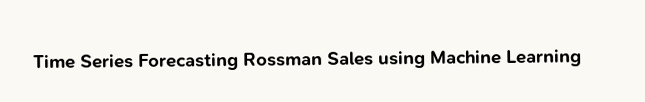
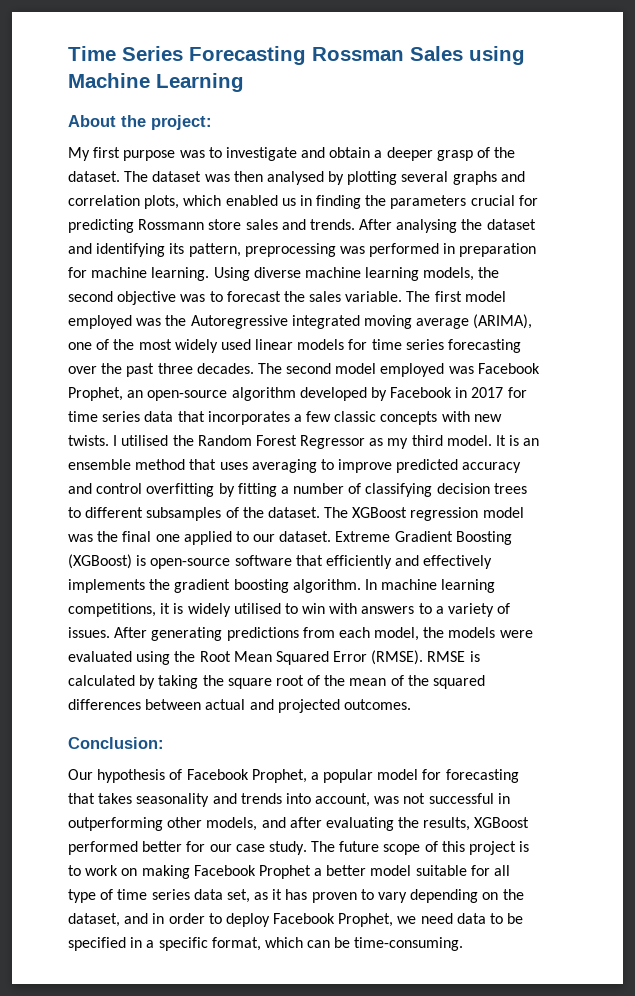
+ About the project:
+ My first purpose was to investigate and obtain a deeper grasp of the dataset. The dataset was then analysed by plotting several graphs and correlation plots, which enabled us in finding the parameters crucial for predicting Rossmann store sales and trends. After analysing the dataset and identifying its pattern, preprocessing was performed in preparation for machine learning. Using diverse machine learning models, the second objective was to forecast the sales variable. The first model employed was the Autoregressive integrated moving average (ARIMA), one of the most widely used linear models for time series forecasting over the past three decades. The second model employed was Facebook Prophet, an open-source algorithm developed by Facebook in 2017 for time series data that incorporates a few classic concepts with new twists. I utilised the Random Forest Regressor as my third model. It is an ensemble method that uses averaging to improve predicted accuracy and control overfitting by fitting a number of classifying decision trees to different subsamples of the dataset. The XGBoost regression model was the final one applied to our dataset. Extreme Gradient Boosting (XGBoost) is open-source software that efficiently and effectively implements the gradient boosting algorithm. In machine learning competitions, it is widely utilised to win with answers to a variety of issues. After generating predictions from each model, the models were evaluated using the Root Mean Squared Error (RMSE). RMSE is calculated by taking the square root of the mean of the squared differences between actual and projected outcomes.
+ Conclusion:
+ Our hypothesis of Facebook Prophet, a popular model for forecasting that takes seasonality and trends into account, was not successful in outperforming other models, and after evaluating the results, XGBoost performed better for our case study. The future scope of this project is to work on making Facebook Prophet a better model suitable for all type of time series data set, as it has proven to vary depending on the dataset, and in order to deploy Facebook Prophet, we need data to be specified in a specific format, which can be time-consuming.

